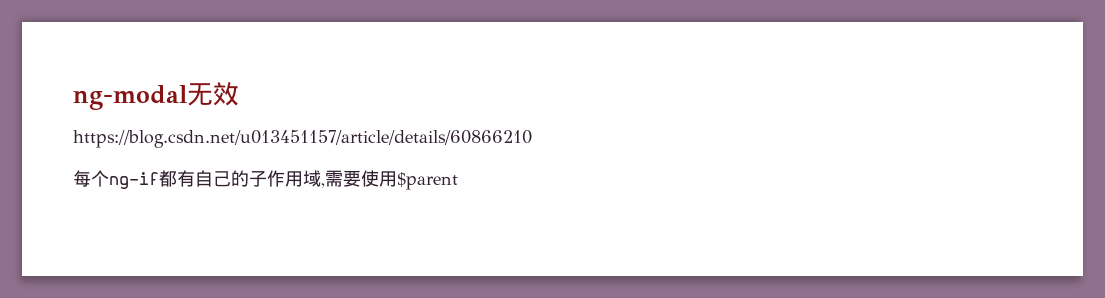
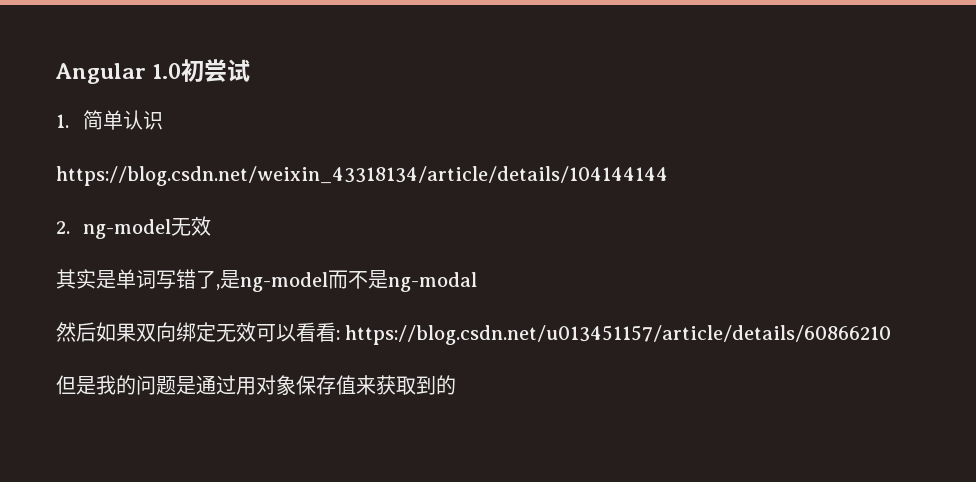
- ng-modal无效
- https://blog.csdn.net/u013451157/article/details/60866210
- 每个ng-if都有自己的子作用域,需要使用$parent
+ Angular 1.0初尝试
+ 1.简单认识
+ https://blog.csdn.net/weixin_43318134/article/details/104144144
+ 2. ng-model无效
+ 其实是单词写错了,是ng-model而不是ng-modal
+ 然后如果双向绑定无效可以看看: https://blog.csdn.net/u013451157/article/details/60866210
+ 但是我的问题是通过用对象保存值来获取到的

